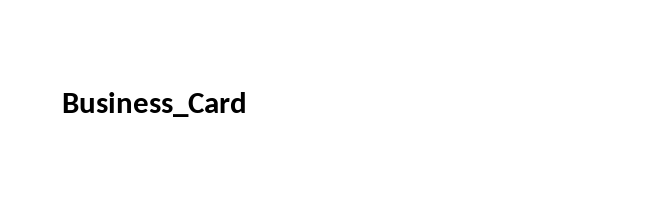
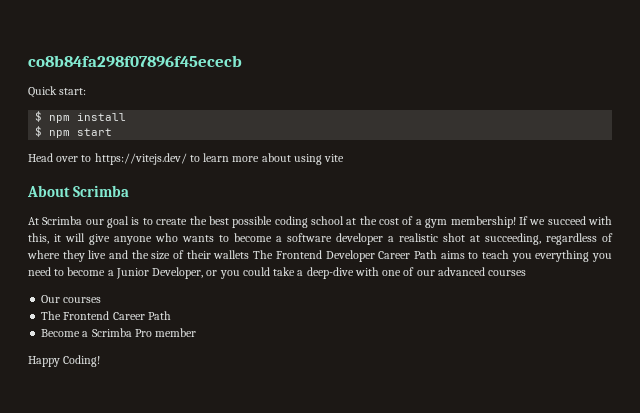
- Business_Card
+ co8b84fa298f07896f45ececb
+ Quick start:
+ $ npm install
+ $ npm start
+ Head over to https://vitejs.dev/ to learn more about using vite
+ About Scrimba
+ At Scrimba our goal is to create the best possible coding school at the cost of a gym membership! If we succeed with this, it will give anyone who wants to become a software developer a realistic shot at succeeding, regardless of where they live and the size of their wallets The Frontend Developer Career Path aims to teach you everything you need to become a Junior Developer, or you could take a deep-dive with one of our advanced courses
+ Our courses
+ The Frontend Career Path
+ Become a Scrimba Pro member
+ Happy Coding!

